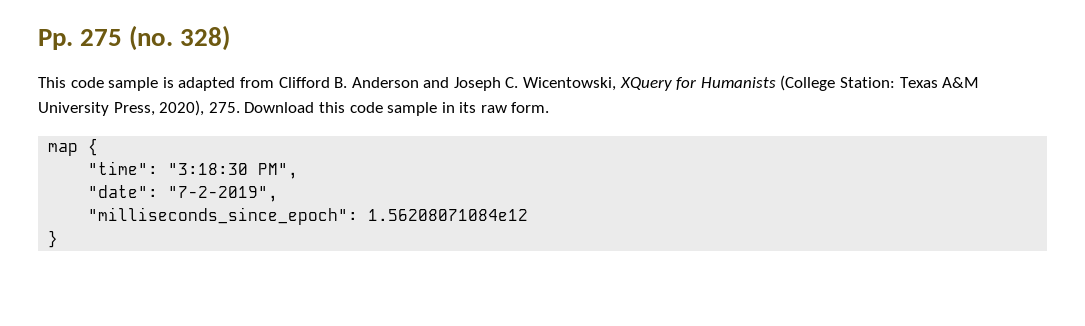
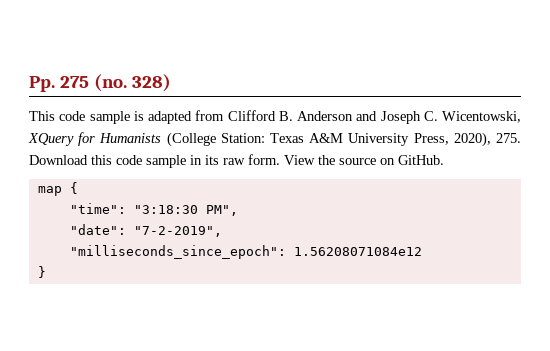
+ View the source on GitHub.

